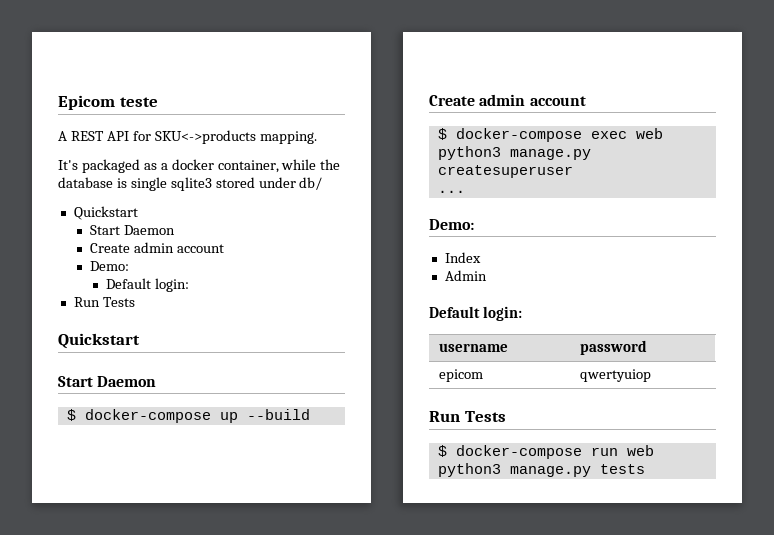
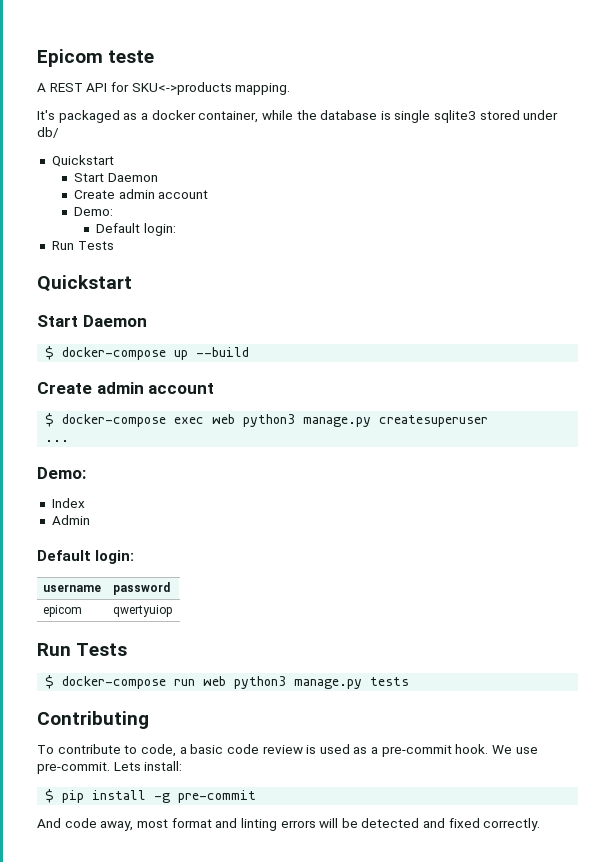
+ Contributing
+ To contribute to code, a basic code review is used as a pre-commit hook. We use pre-commit. Lets install:
+ $ pip install -g pre-commit
+ And code away, most format and linting errors will be detected and fixed correctly.

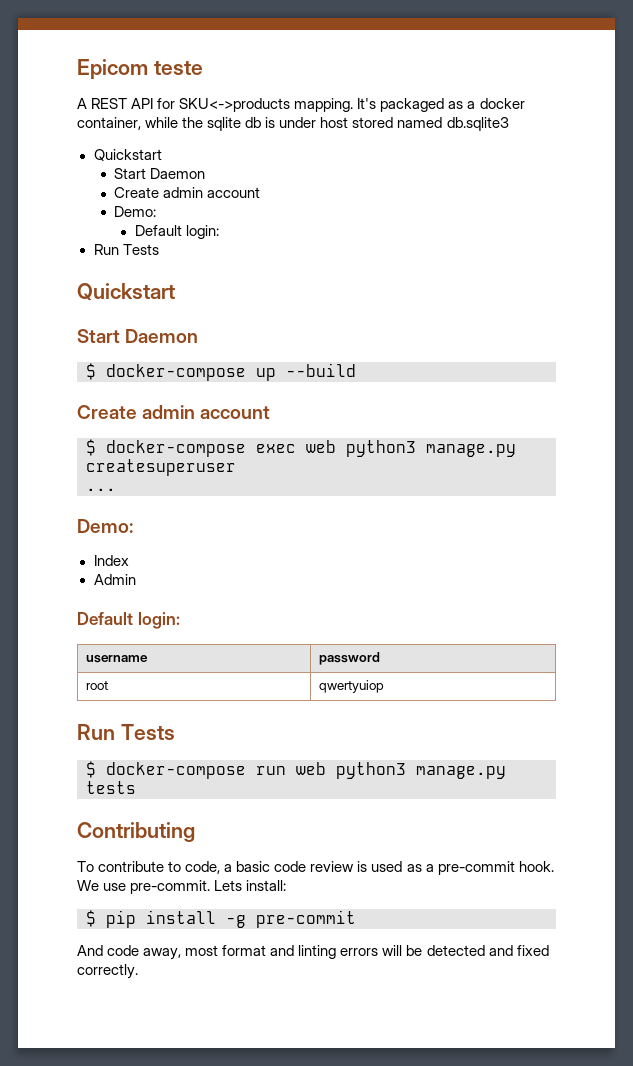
- A REST API for SKU<->products mapping.
- It's packaged as a docker container, while the database is single sqlite3 stored under db/
+ A REST API for SKU<->products mapping. It's packaged as a docker container, while the sqlite db is under host stored named db.sqlite3
- epicom | qwertyuiop
+ root | qwertyuiop

